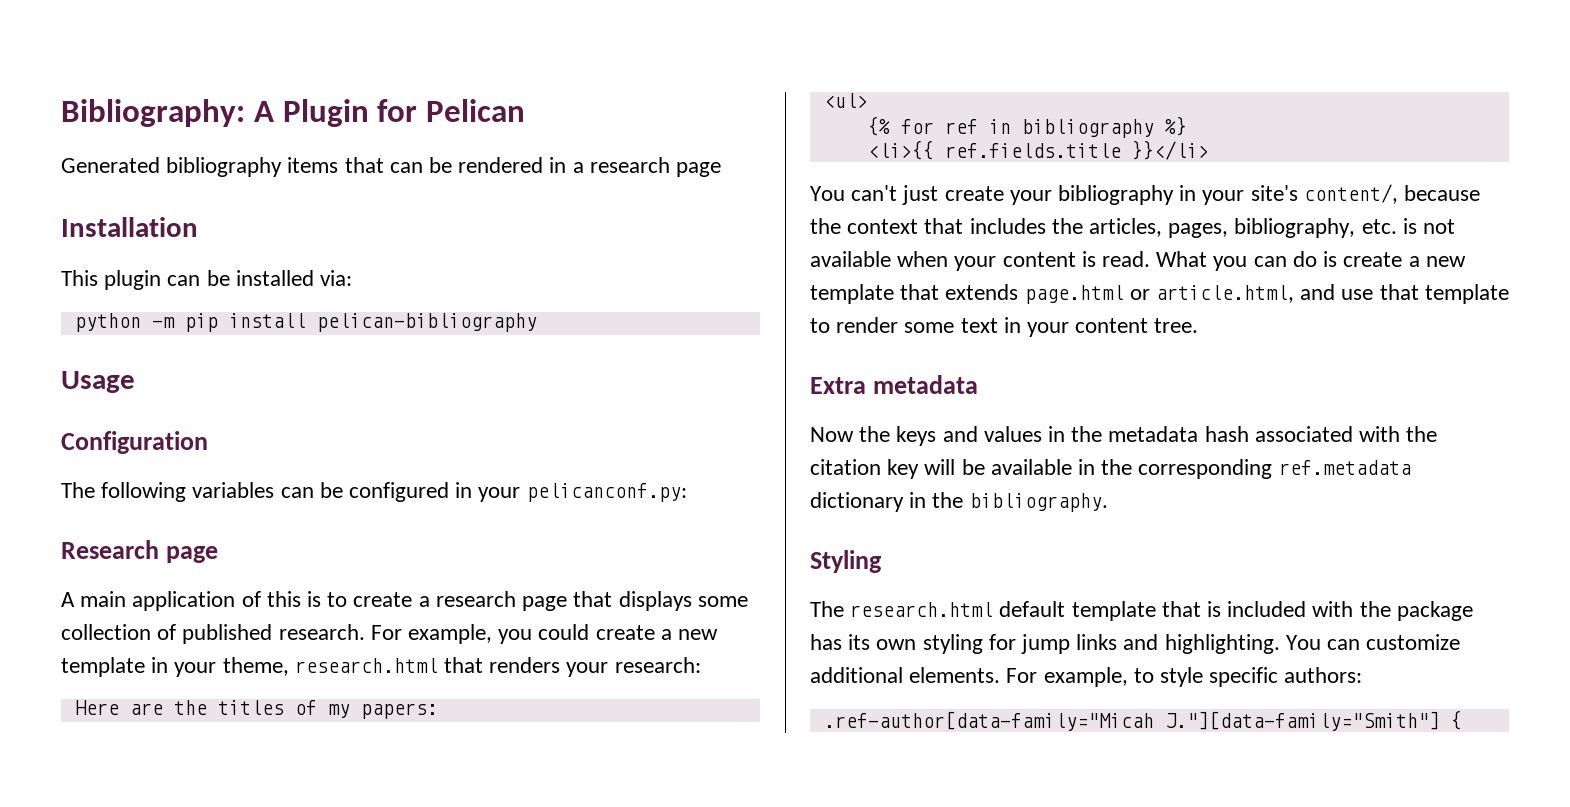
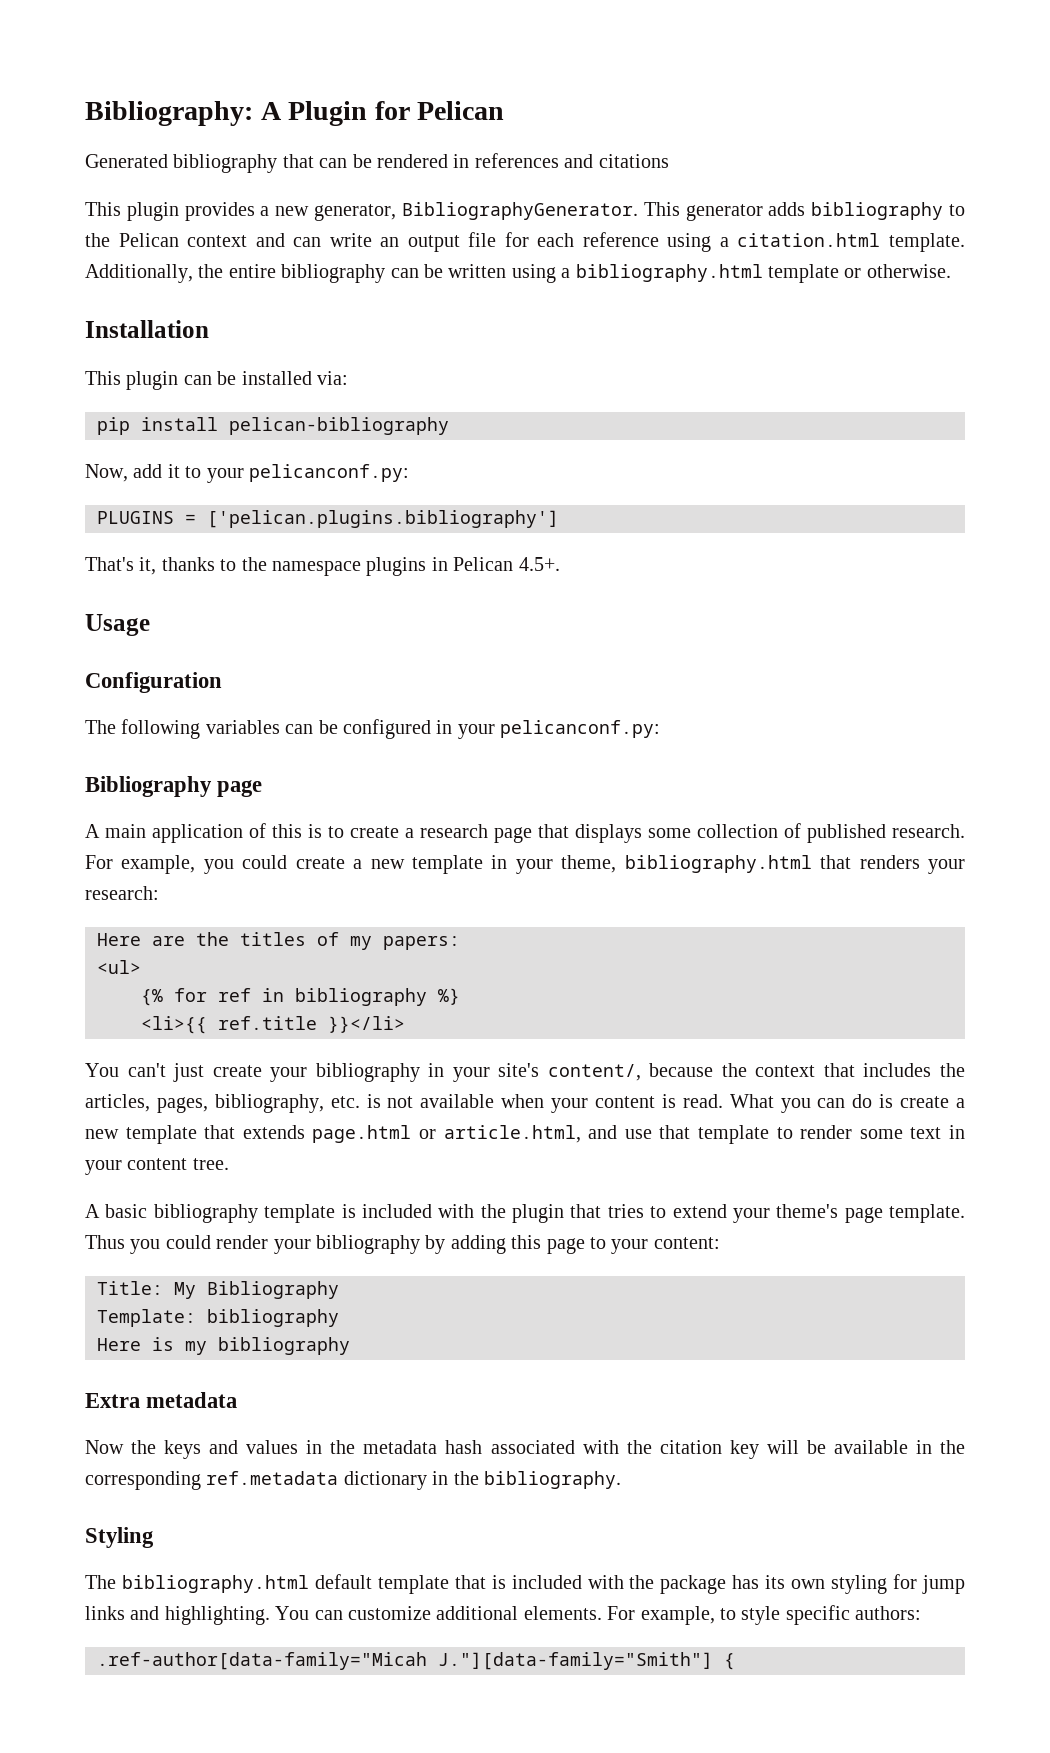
- Generated bibliography items that can be rendered in a research page
+ Generated bibliography that can be rendered in references and citations
+ This plugin provides a new generator, BibliographyGenerator. This generator adds bibliography to the Pelican context and can write an output file for each reference using a citation.html template. Additionally, the entire bibliography can be written using a bibliography.html template or otherwise.
- python -m pip install pelican-bibliography
+ pip install pelican-bibliography
+ Now, add it to your pelicanconf.py:
+ PLUGINS = ['pelican.plugins.bibliography']
+ That's it, thanks to the namespace plugins in Pelican 4.5+.
- Research page
+ Bibliography page
- For example, you could create a new template in your theme, research.html that renders your research:
+ For example, you could create a new template in your theme, bibliography.html that renders your research:
- <li>{{ ref.fields.title }}</li>
+ <li>{{ ref.title }}</li>
+ A basic bibliography template is included with the plugin that tries to extend your theme's page template. Thus you could render your bibliography by adding this page to your content:
+ Title: My Bibliography
+ Template: bibliography
+ Here is my bibliography
- The research.html default template that is included with the package has its own styling for jump links and highlighting.
+ The bibliography.html default template that is included with the package has its own styling for jump links and highlighting.

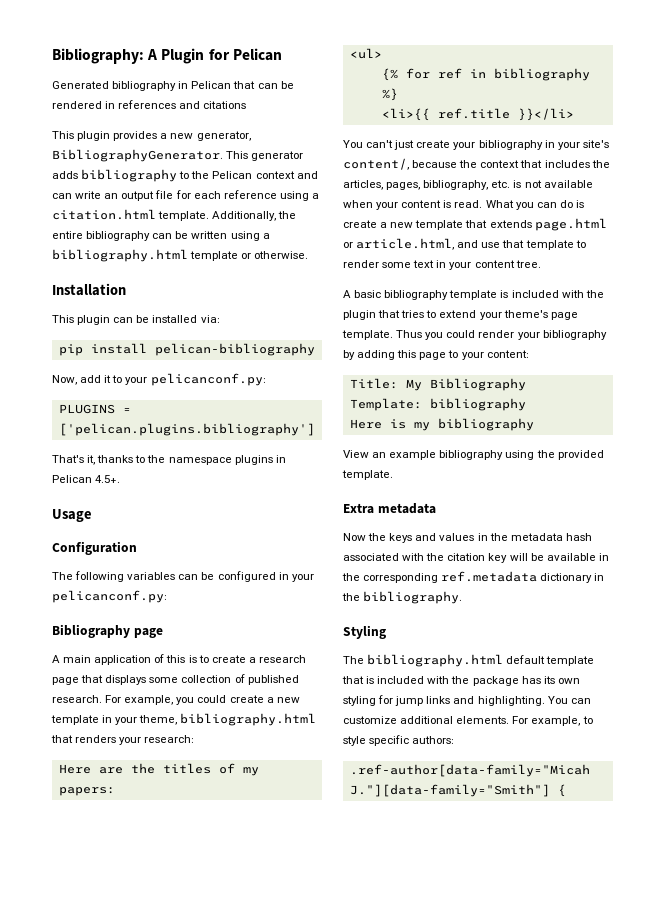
- Generated bibliography that can be rendered in references and citations
+ Generated bibliography in Pelican that can be rendered in references and citations
+ View an example bibliography using the provided template.

